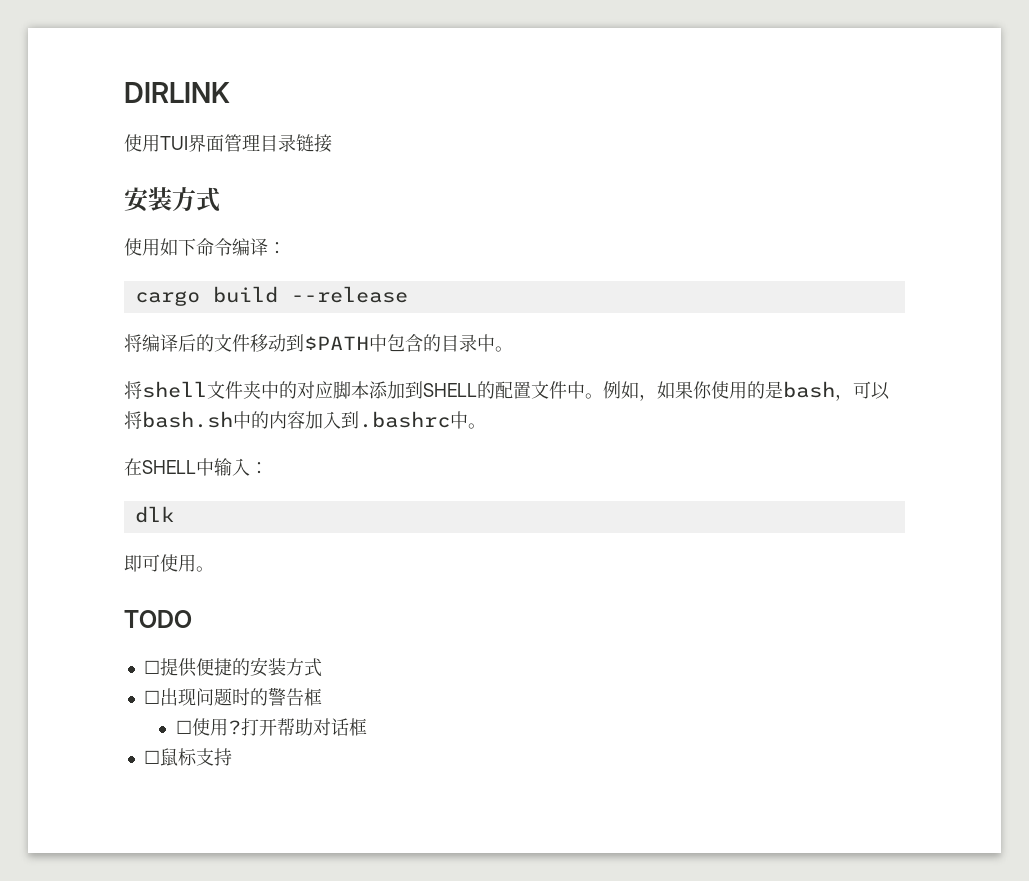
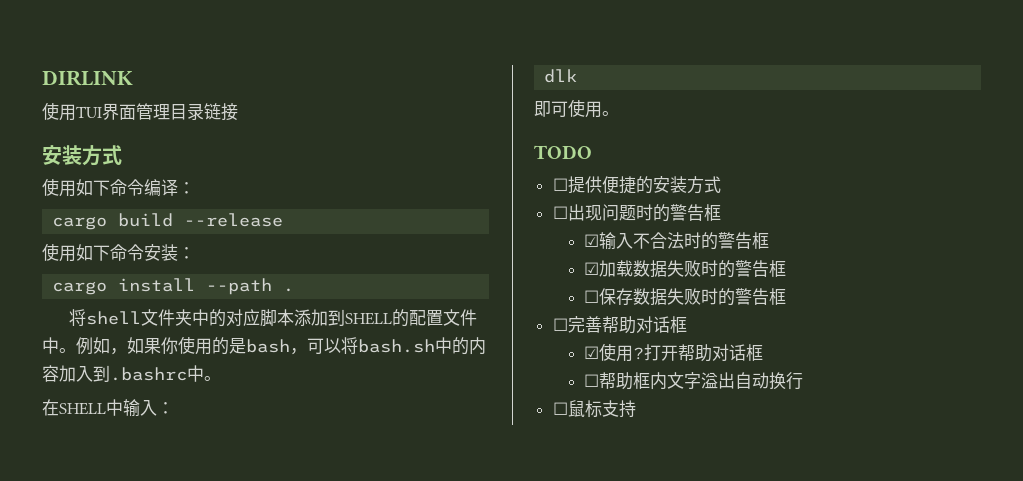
- 将编译后的文件移动到$PATH中包含的目录中。
+ 使用如下命令安装：
+ cargo install --path .
- ☐使用?
+ ☑输入不合法时的警告框
+ ☑加载数据失败时的警告框
+ ☐保存数据失败时的警告框
+ ☐完善帮助对话框
+ ☑使用?
+ ☐帮助框内文字溢出自动换行

